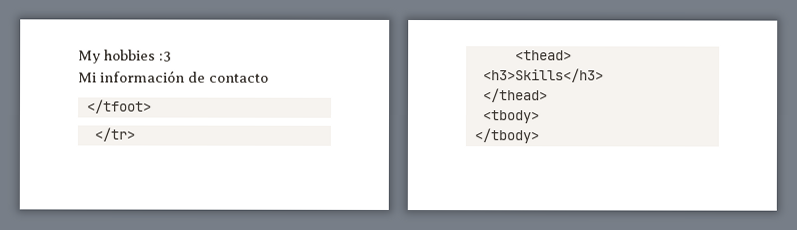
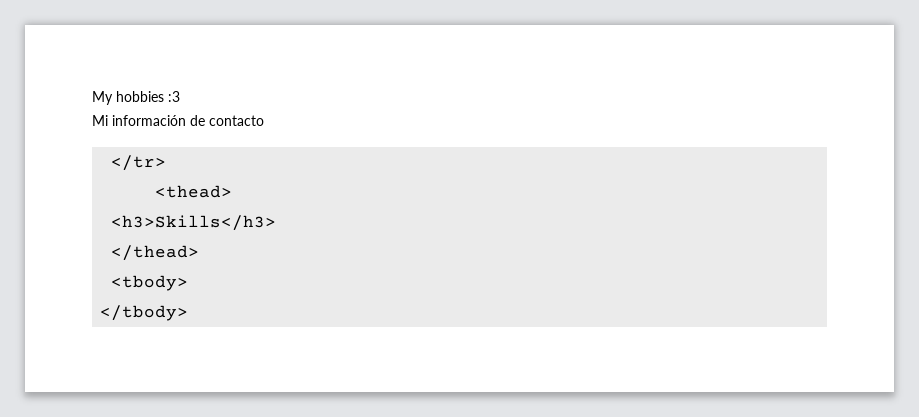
- </tfoot>

